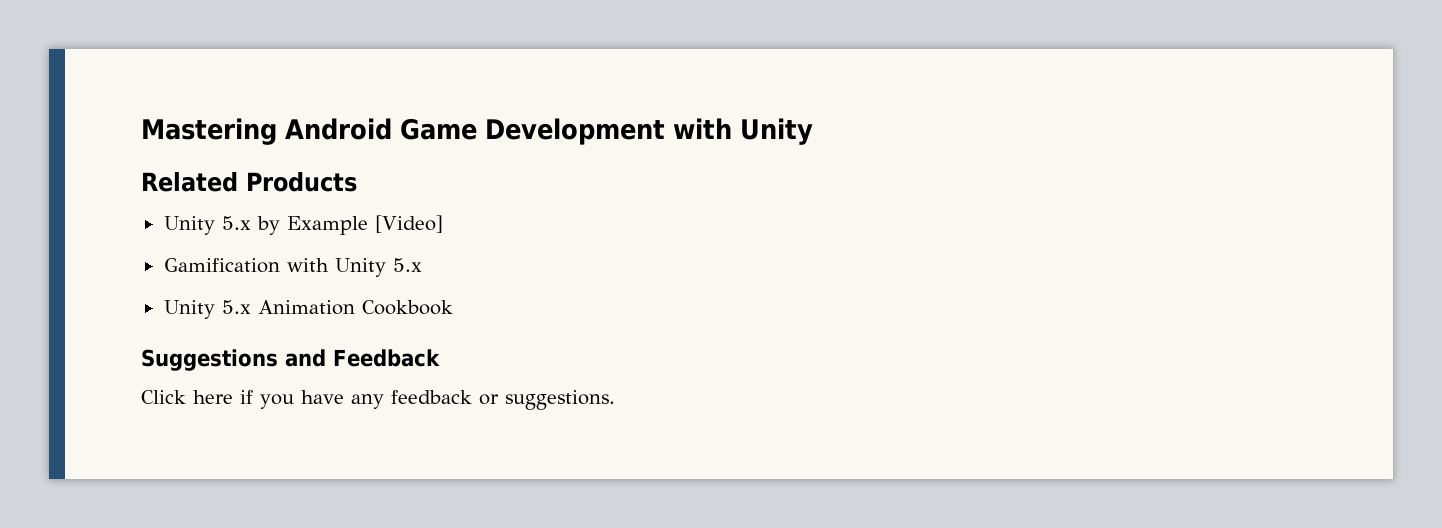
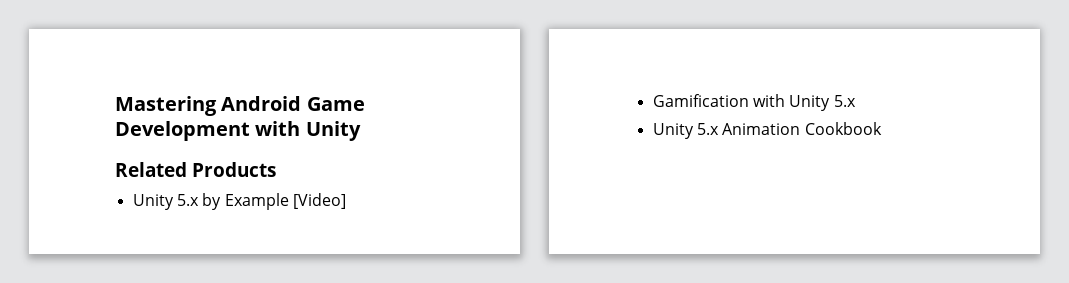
- Suggestions and Feedback
- Click here if you have any feedback or suggestions.

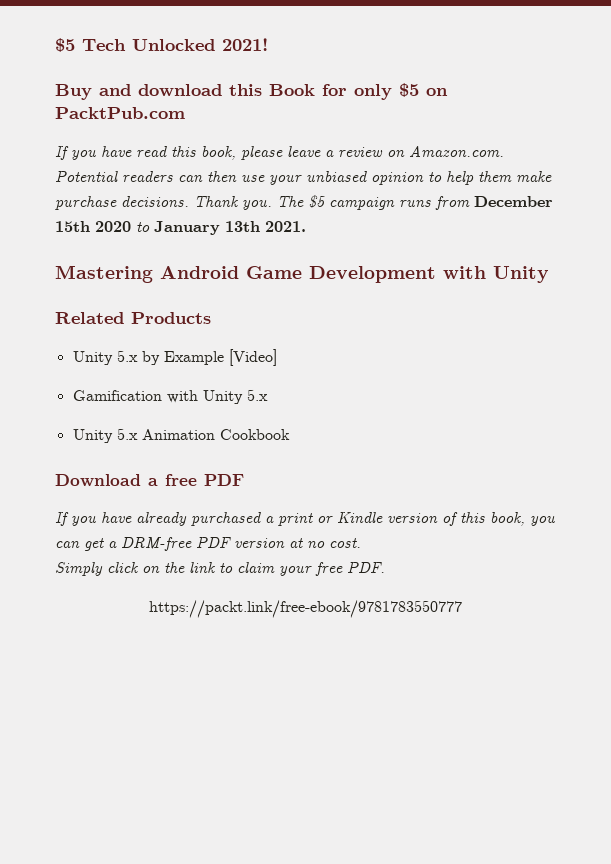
+ $5 Tech Unlocked 2021!
+ Buy and download this Book for only $5 on PacktPub.com
+ If you have read this book, please leave a review on Amazon.com. Potential readers can then use your unbiased opinion to help them make purchase decisions. Thank you. The $5 campaign runs from December 15th 2020 to January 13th 2021.
+ Download a free PDF
+ If you have already purchased a print or Kindle version of this book, you can get a DRM-free PDF version at no cost.
+ Simply click on the link to claim your free PDF.
+ https://packt.link/free-ebook/9781783550777

